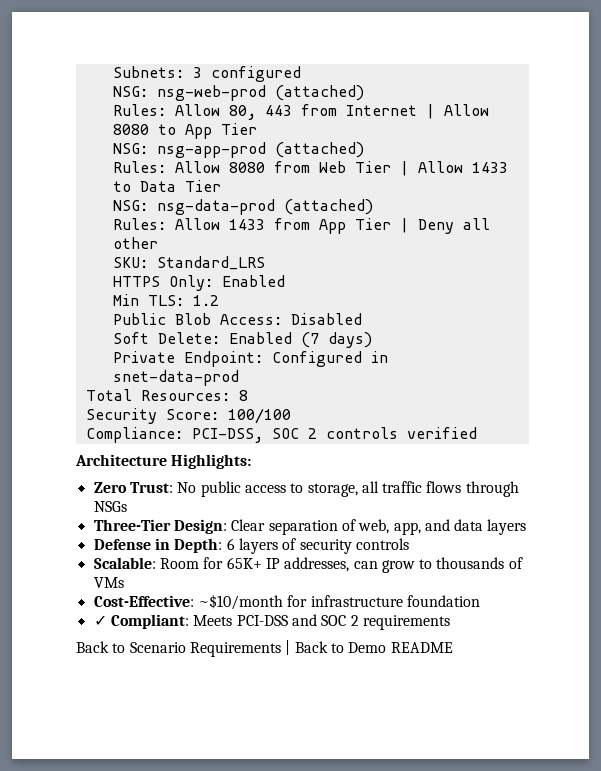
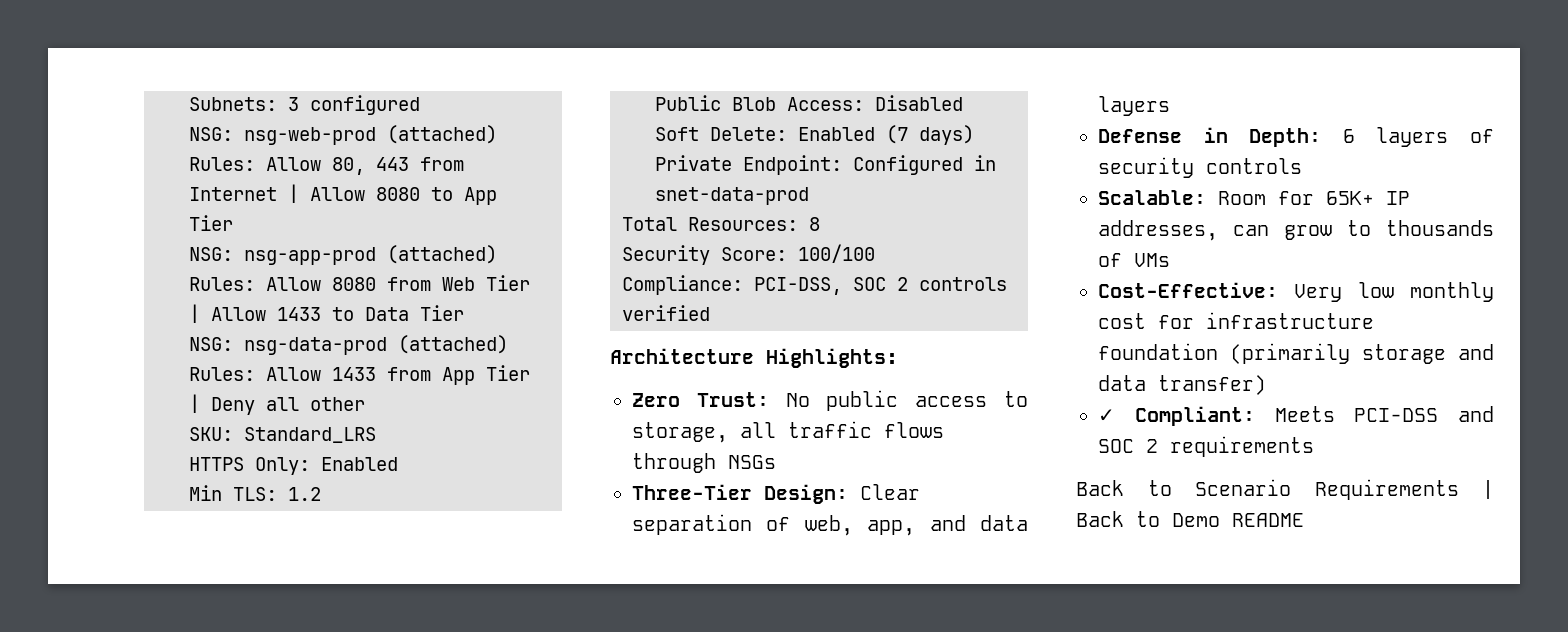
- Cost-Effective: ~$10/month for infrastructure foundation
+ Cost-Effective: Very low monthly cost for infrastructure foundation (primarily storage and data transfer)

